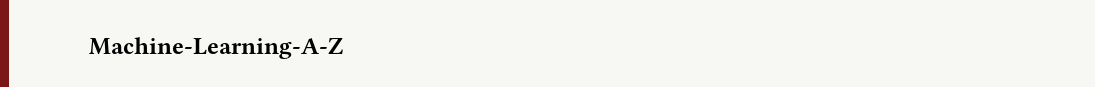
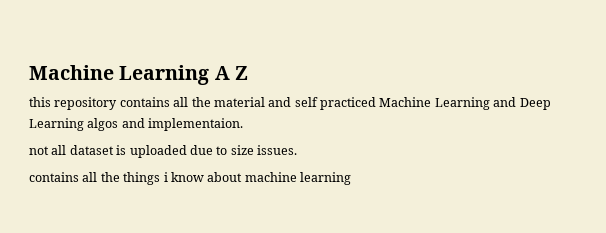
- Machine-Learning-A-Z
+ Machine Learning A Z
+ this repository contains all the material and self practiced Machine Learning and Deep Learning algos and implementaion.
+ not all dataset is uploaded due to size issues.
+ contains all the things i know about machine learning

